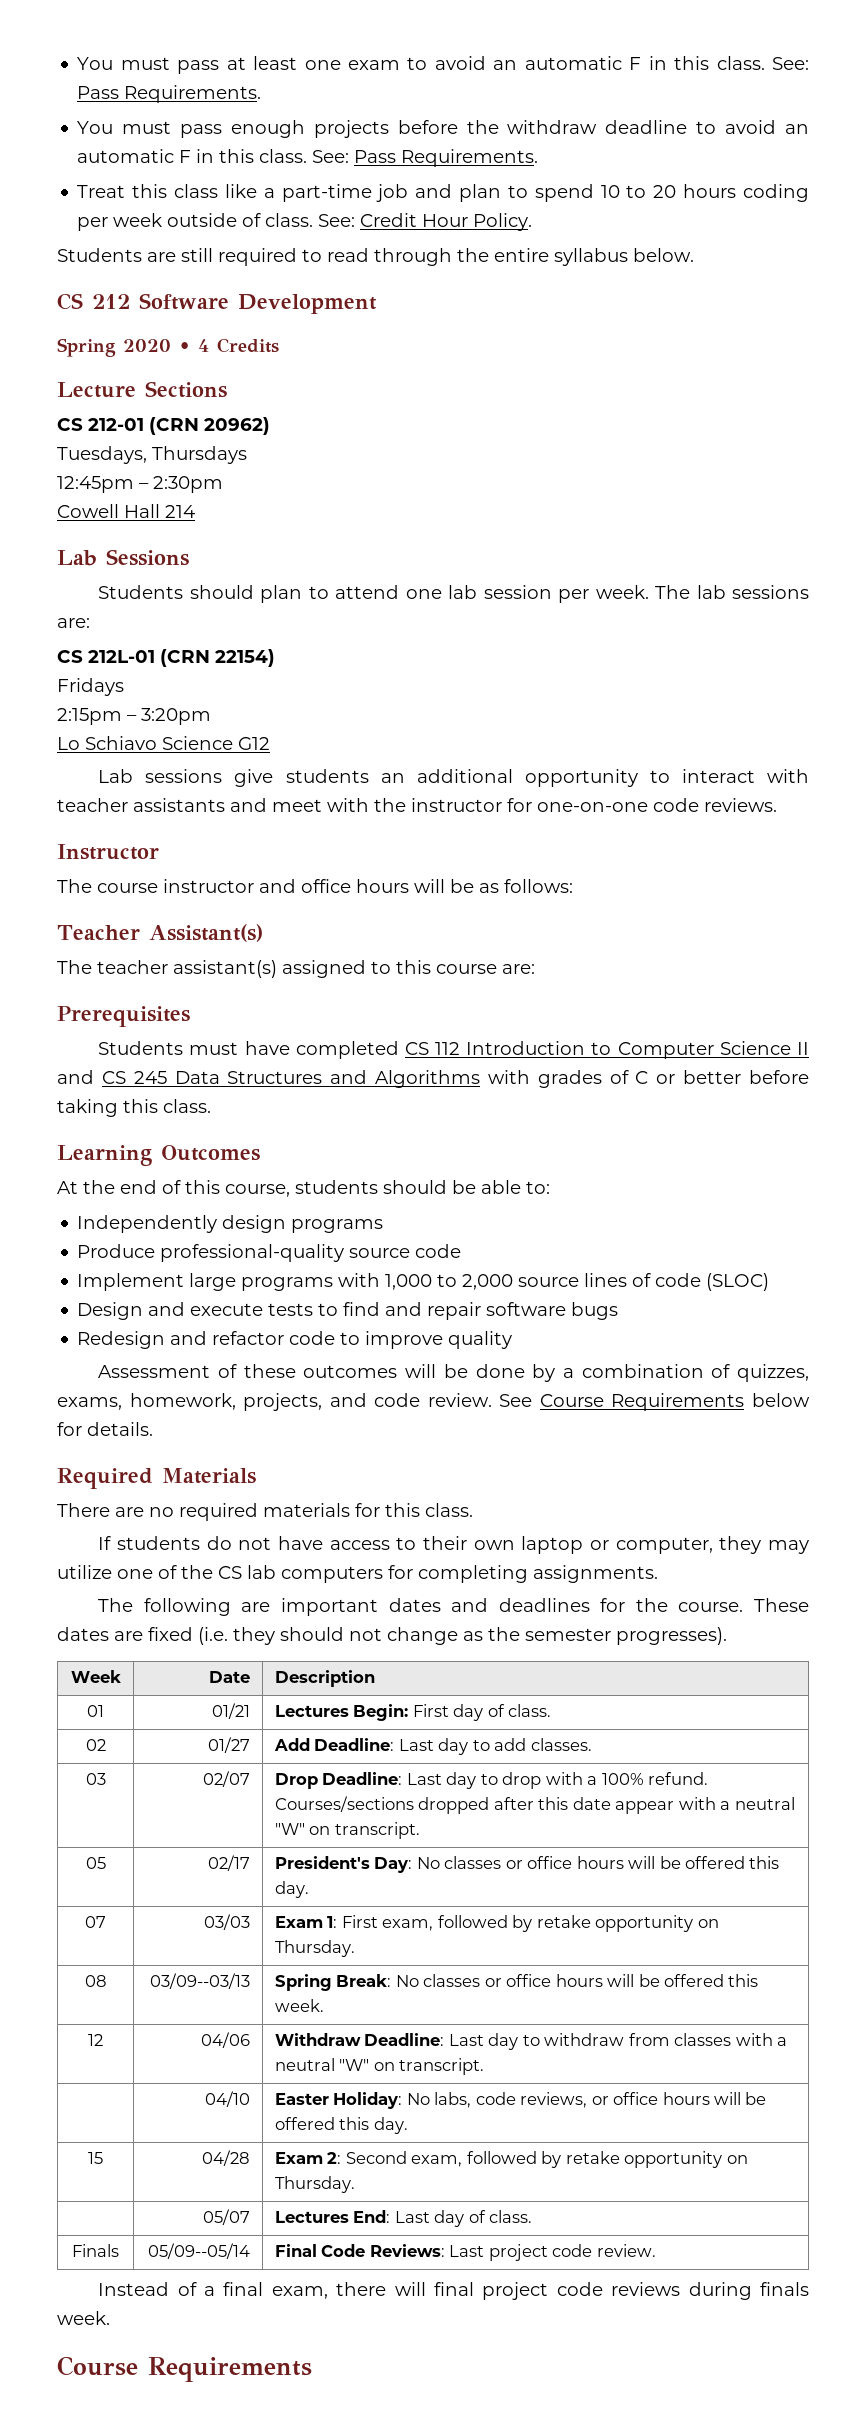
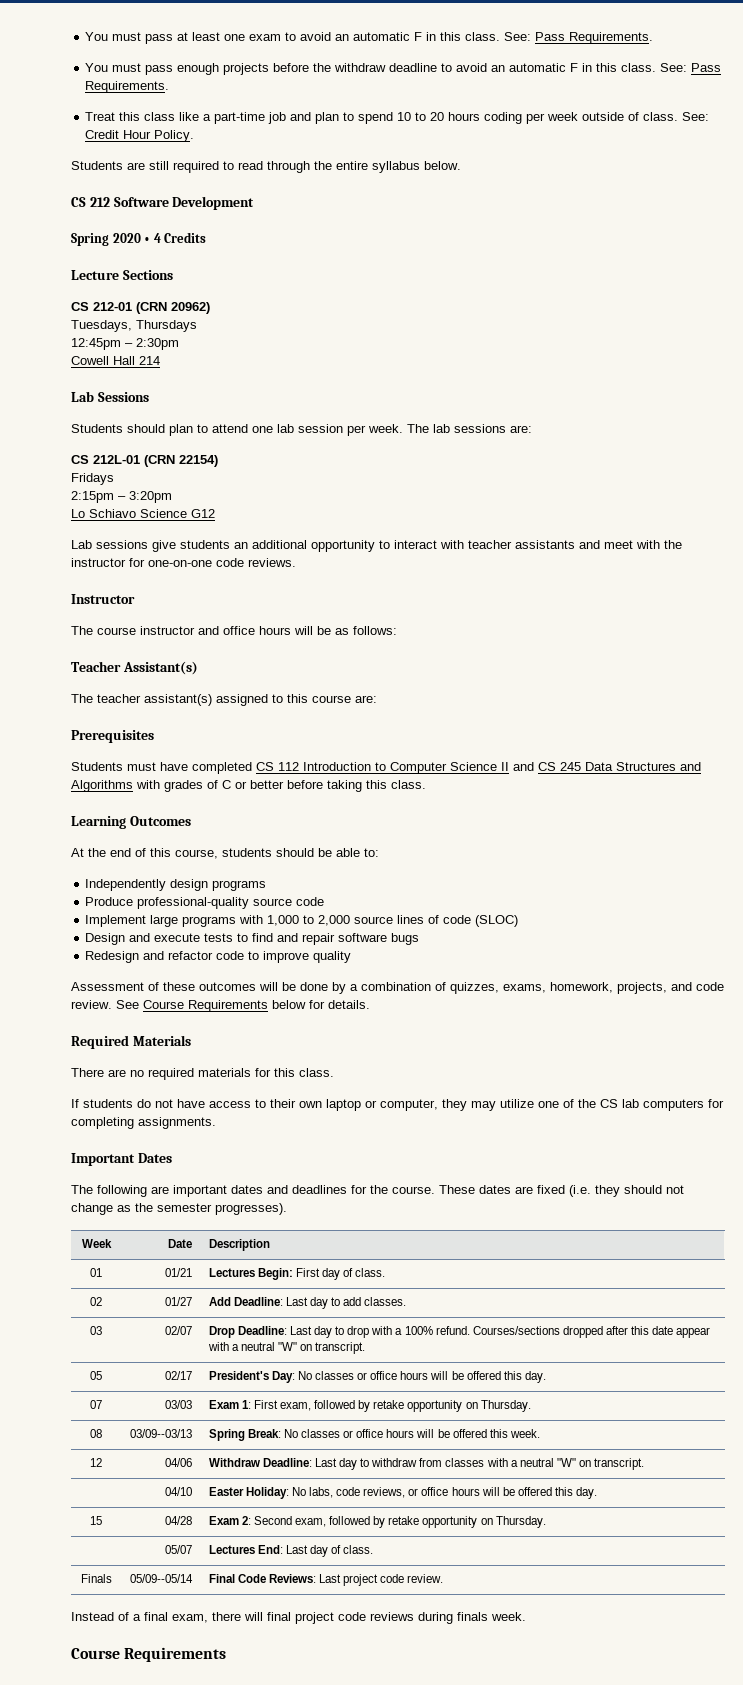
+ Important Dates

